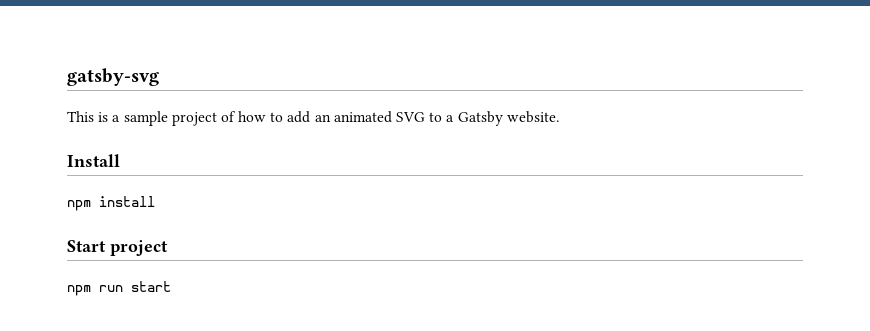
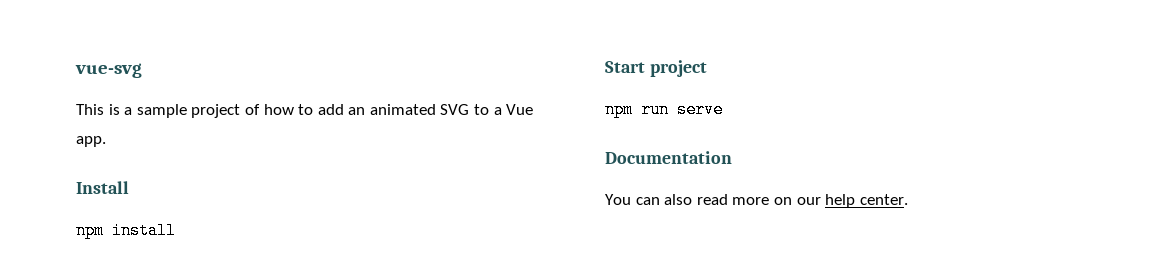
- gatsby-svg
+ vue-svg
- This is a sample project of how to add an animated SVG to a Gatsby website.
+ This is a sample project of how to add an animated SVG to a Vue app.
- npm run start
+ npm run serve
+ Documentation
+ You can also read more on our help center.

